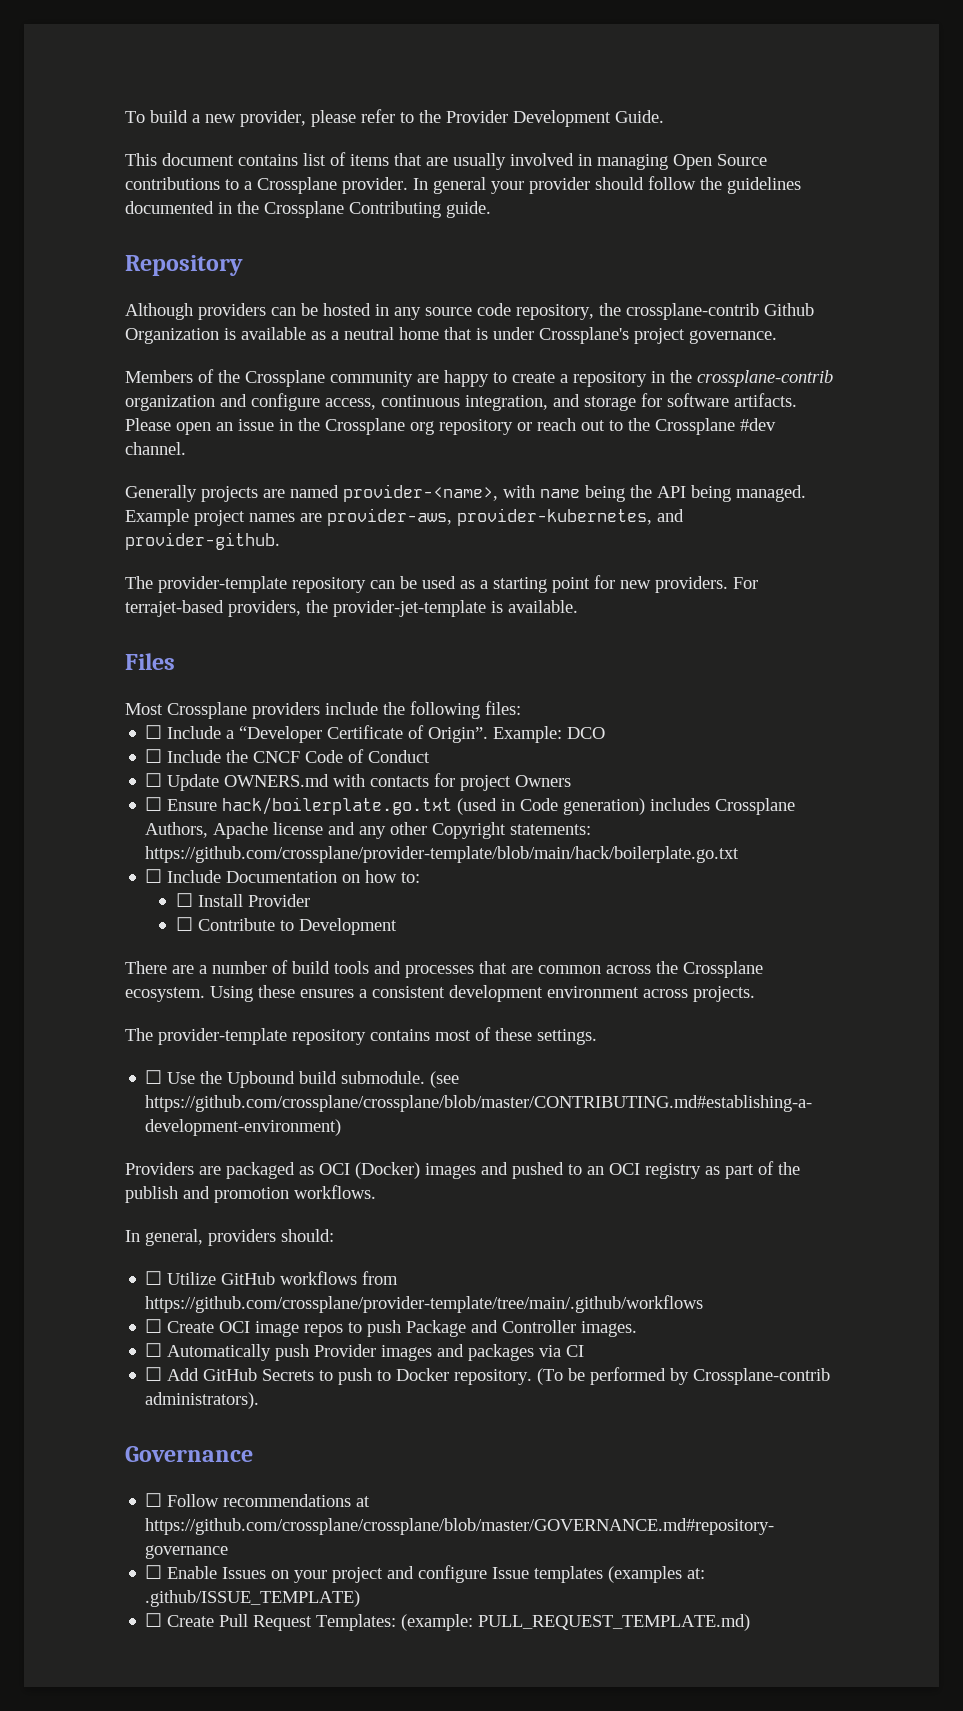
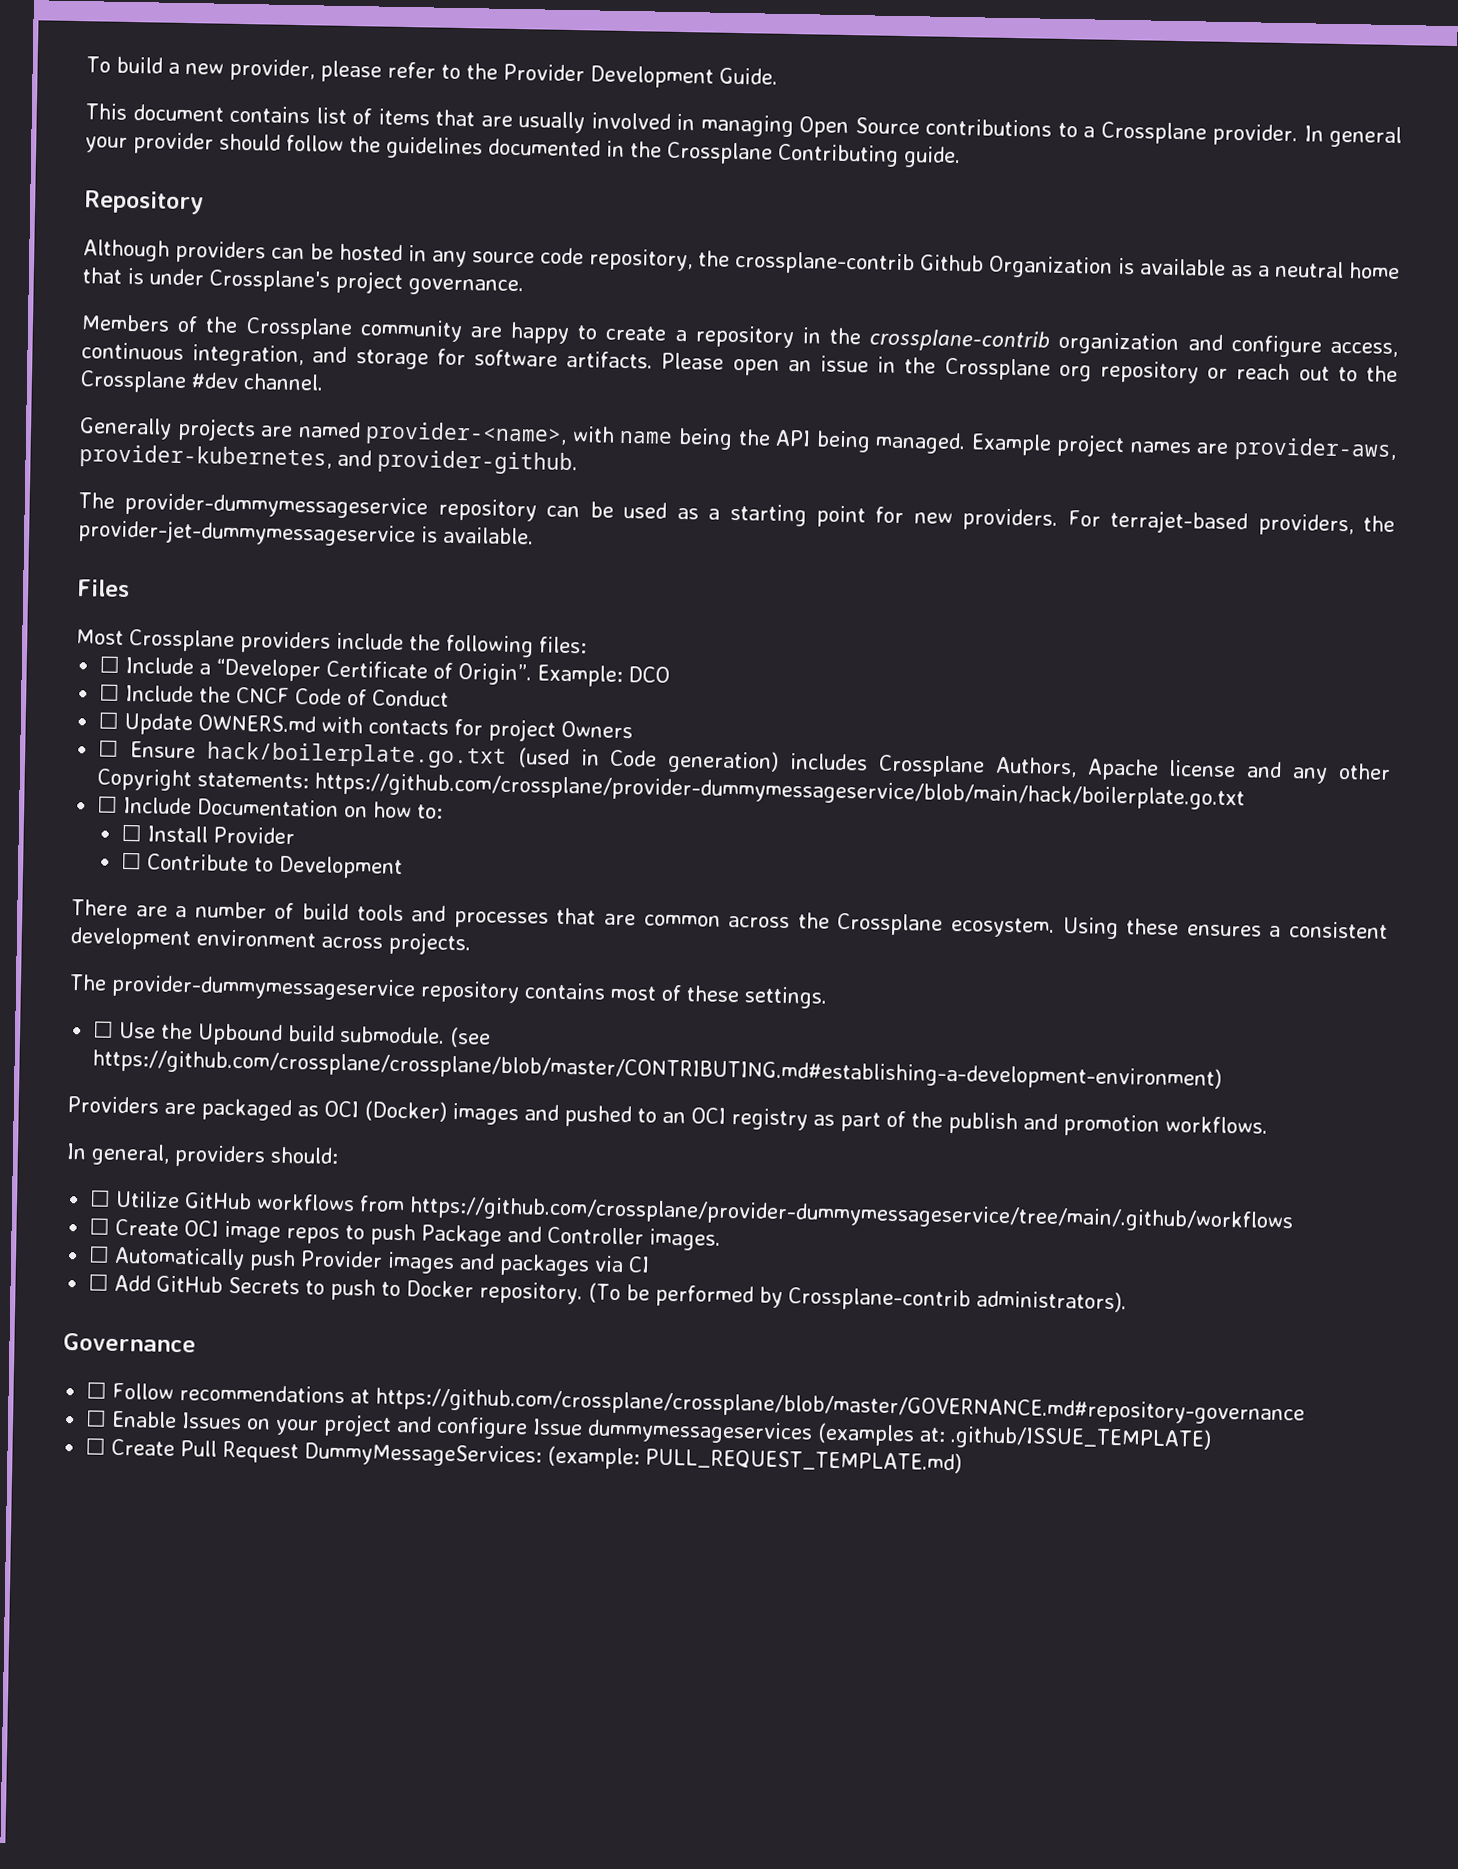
- The provider-template repository can be used as a starting point for new providers.
+ The provider-dummymessageservice repository can be used as a starting point for new providers.
- For terrajet-based providers, the provider-jet-template is available.
+ For terrajet-based providers, the provider-jet-dummymessageservice is available.
- ☐ Ensure hack/boilerplate.go.txt (used in Code generation) includes Crossplane Authors, Apache license and any other Copyright statements: https://github.com/crossplane/provider-template/blob/main/hack/boilerplate.go.txt
+ ☐ Ensure hack/boilerplate.go.txt (used in Code generation) includes Crossplane Authors, Apache license and any other Copyright statements: https://github.com/crossplane/provider-dummymessageservice/blob/main/hack/boilerplate.go.txt
- The provider-template repository contains most of these settings.
+ The provider-dummymessageservice repository contains most of these settings.
- ☐ Utilize GitHub workflows from https://github.com/crossplane/provider-template/tree/main/.github/workflows
+ ☐ Utilize GitHub workflows from https://github.com/crossplane/provider-dummymessageservice/tree/main/.github/workflows
- ☐ Enable Issues on your project and configure Issue templates (examples at: .github/ISSUE_TEMPLATE)
+ ☐ Enable Issues on your project and configure Issue dummymessageservices (examples at: .github/ISSUE_TEMPLATE)
- ☐ Create Pull Request Templates: (example: PULL_REQUEST_TEMPLATE.md)
+ ☐ Create Pull Request DummyMessageServices: (example: PULL_REQUEST_TEMPLATE.md)

